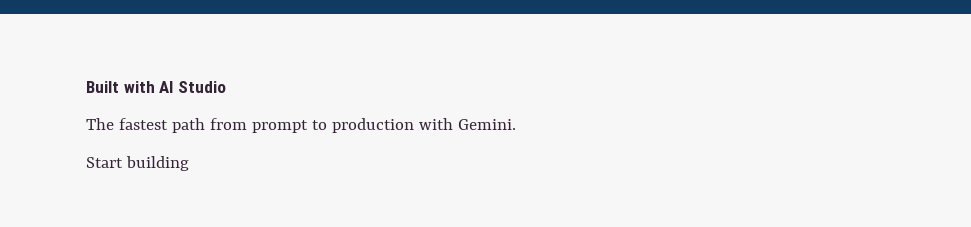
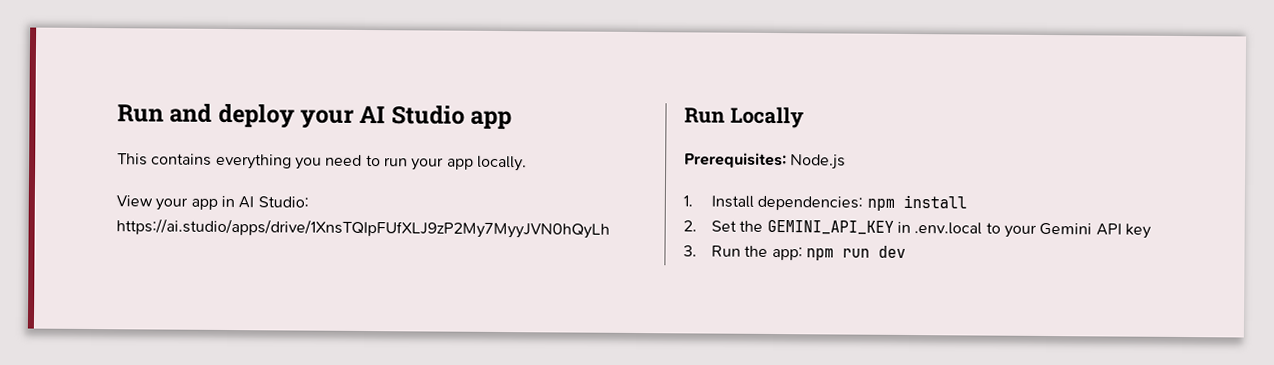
- Built with AI Studio
- The fastest path from prompt to production with Gemini.
- Start building
+ Run and deploy your AI Studio app
+ This contains everything you need to run your app locally.
+ View your app in AI Studio: https://ai.studio/apps/drive/1XnsTQIpFUfXLJ9zP2My7MyyJVN0hQyLh
+ Run Locally
+ Prerequisites: Node.js
+ 1. Install dependencies: npm install
+ 2. Set the GEMINI_API_KEY in .env.local to your Gemini API key
+ 3. Run the app: npm run dev

